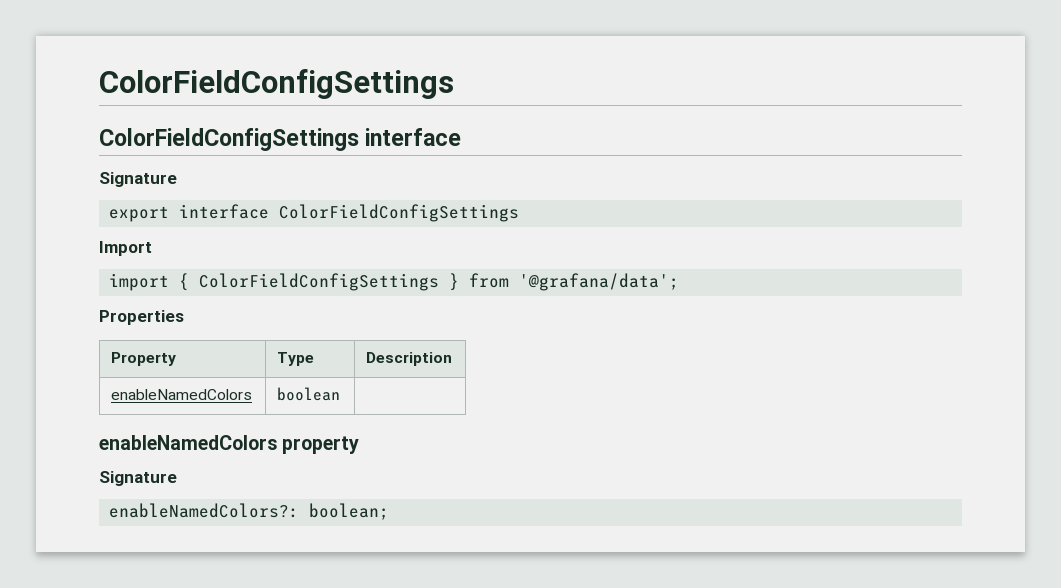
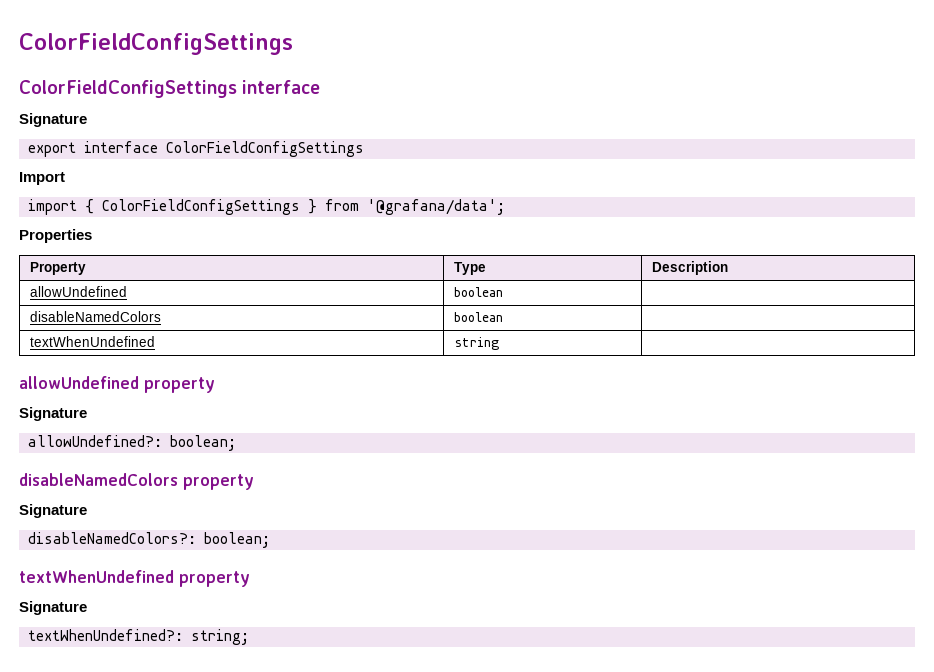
- enableNamedColors | boolean |
- enableNamedColors property
+ allowUndefined | boolean |
+ disableNamedColors | boolean |
+ textWhenUndefined | string |
+ allowUndefined property
  Signature
- enableNamedColors?: boolean;
+ allowUndefined?: boolean;
+ disableNamedColors property
+ Signature
+ disableNamedColors?: boolean;
+ textWhenUndefined property
+ Signature
+ textWhenUndefined?: string;

